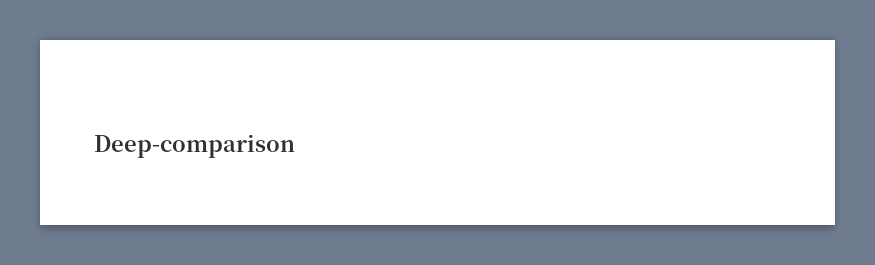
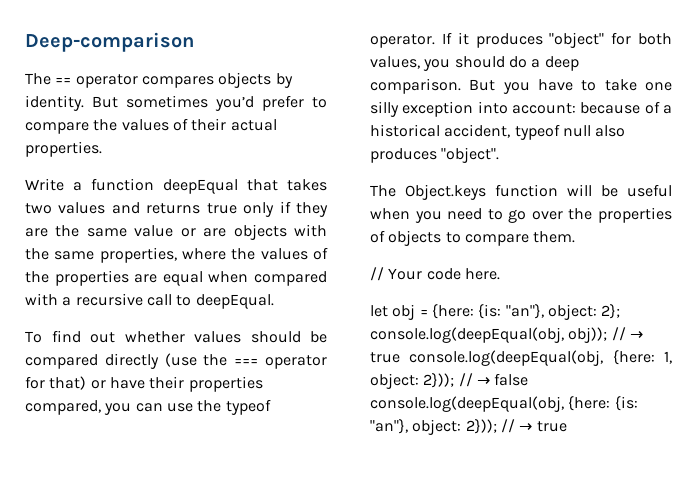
+ The == operator compares objects by identity. But sometimes you’d prefer to compare the values of their actual properties.
+ Write a function deepEqual that takes two values and returns true only if they are the same value or are objects with the same properties, where the values of the properties are equal when compared with a recursive call to deepEqual.
+ To find out whether values should be compared directly (use the === operator for that) or have their properties compared, you can use the typeof operator. If it produces "object" for both values, you should do a deep comparison. But you have to take one silly exception into account: because of a historical accident, typeof null also produces "object".
+ The Object.keys function will be useful when you need to go over the properties of objects to compare them.
+ // Your code here.
+ let obj = {here: {is: "an"}, object: 2}; console.log(deepEqual(obj, obj)); // → true console.log(deepEqual(obj, {here: 1, object: 2})); // → false console.log(deepEqual(obj, {here: {is: "an"}, object: 2})); // → true

